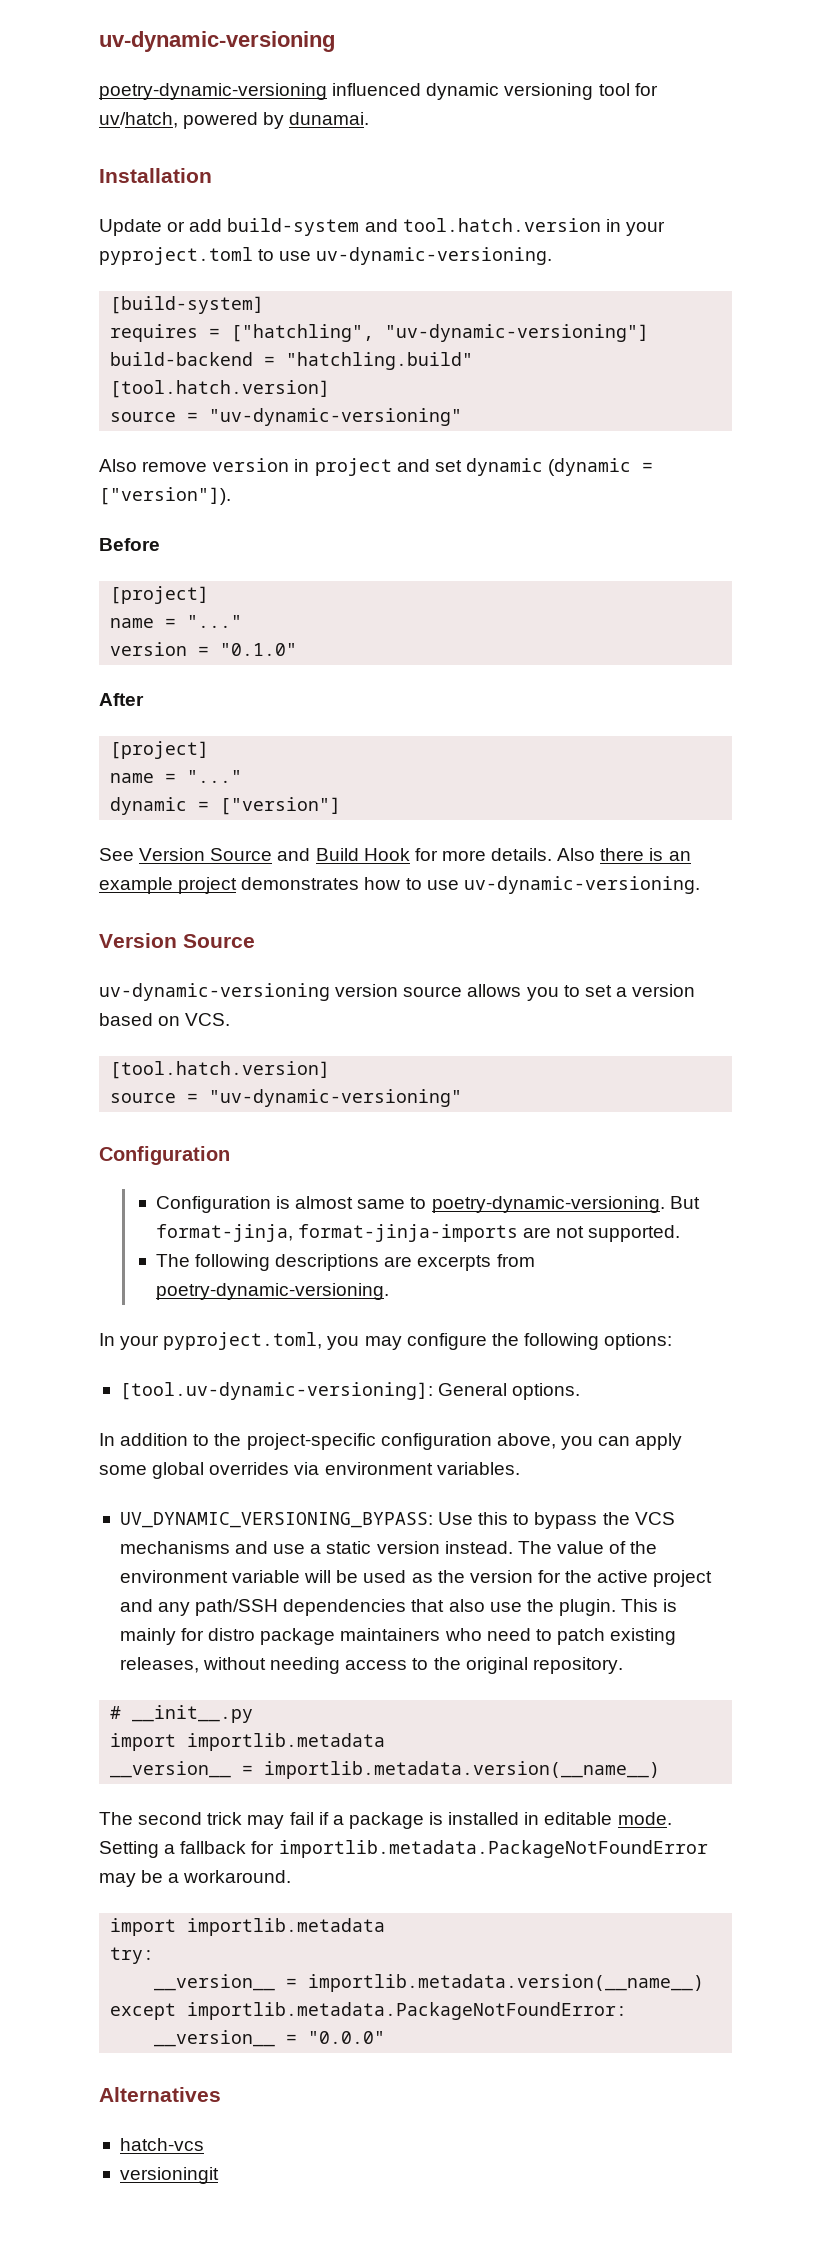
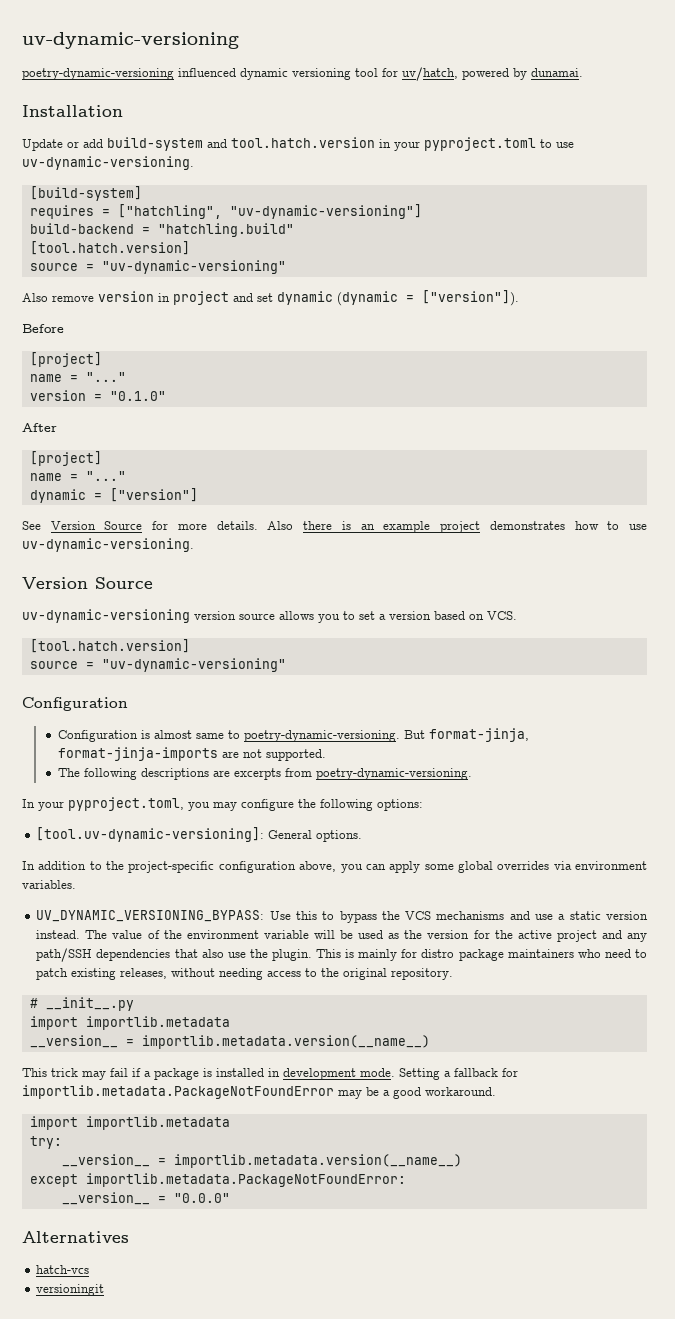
- See Version Source and Build Hook for more details.
+ See Version Source for more details.
- The second trick may fail if a package is installed in editable mode.
+ This trick may fail if a package is installed in development mode.
- Setting a fallback for importlib.metadata.PackageNotFoundError may be a workaround.
+ Setting a fallback for importlib.metadata.PackageNotFoundError may be a good workaround.

